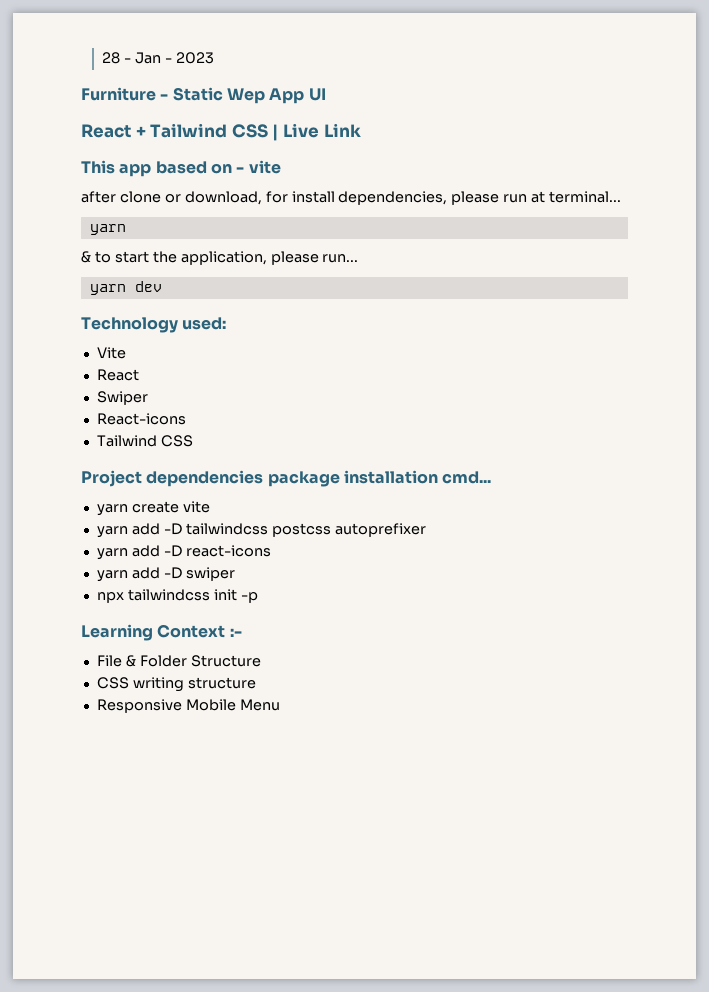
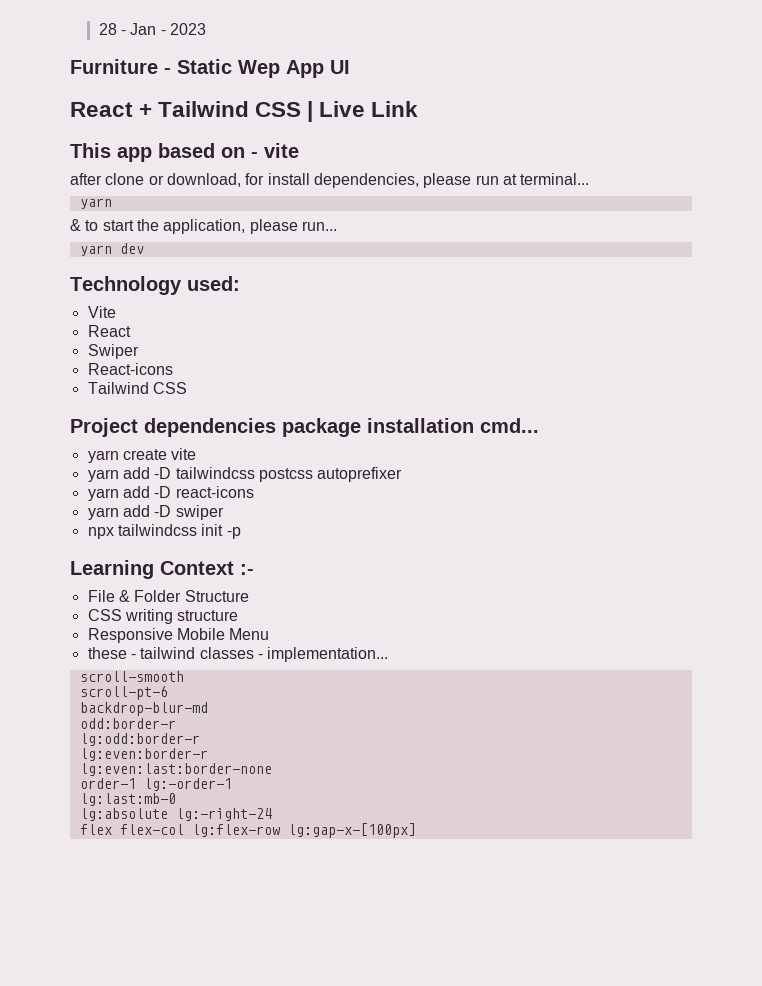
+ these - tailwind classes - implementation...
+ scroll-smooth
+ scroll-pt-6
+ backdrop-blur-md
+ odd:border-r
+ lg:odd:border-r
+ lg:even:border-r
+ lg:even:last:border-none
+ order-1 lg:-order-1
+ lg:last:mb-0
+ lg:absolute lg:-right-24
+ flex flex-col lg:flex-row lg:gap-x-[100px]

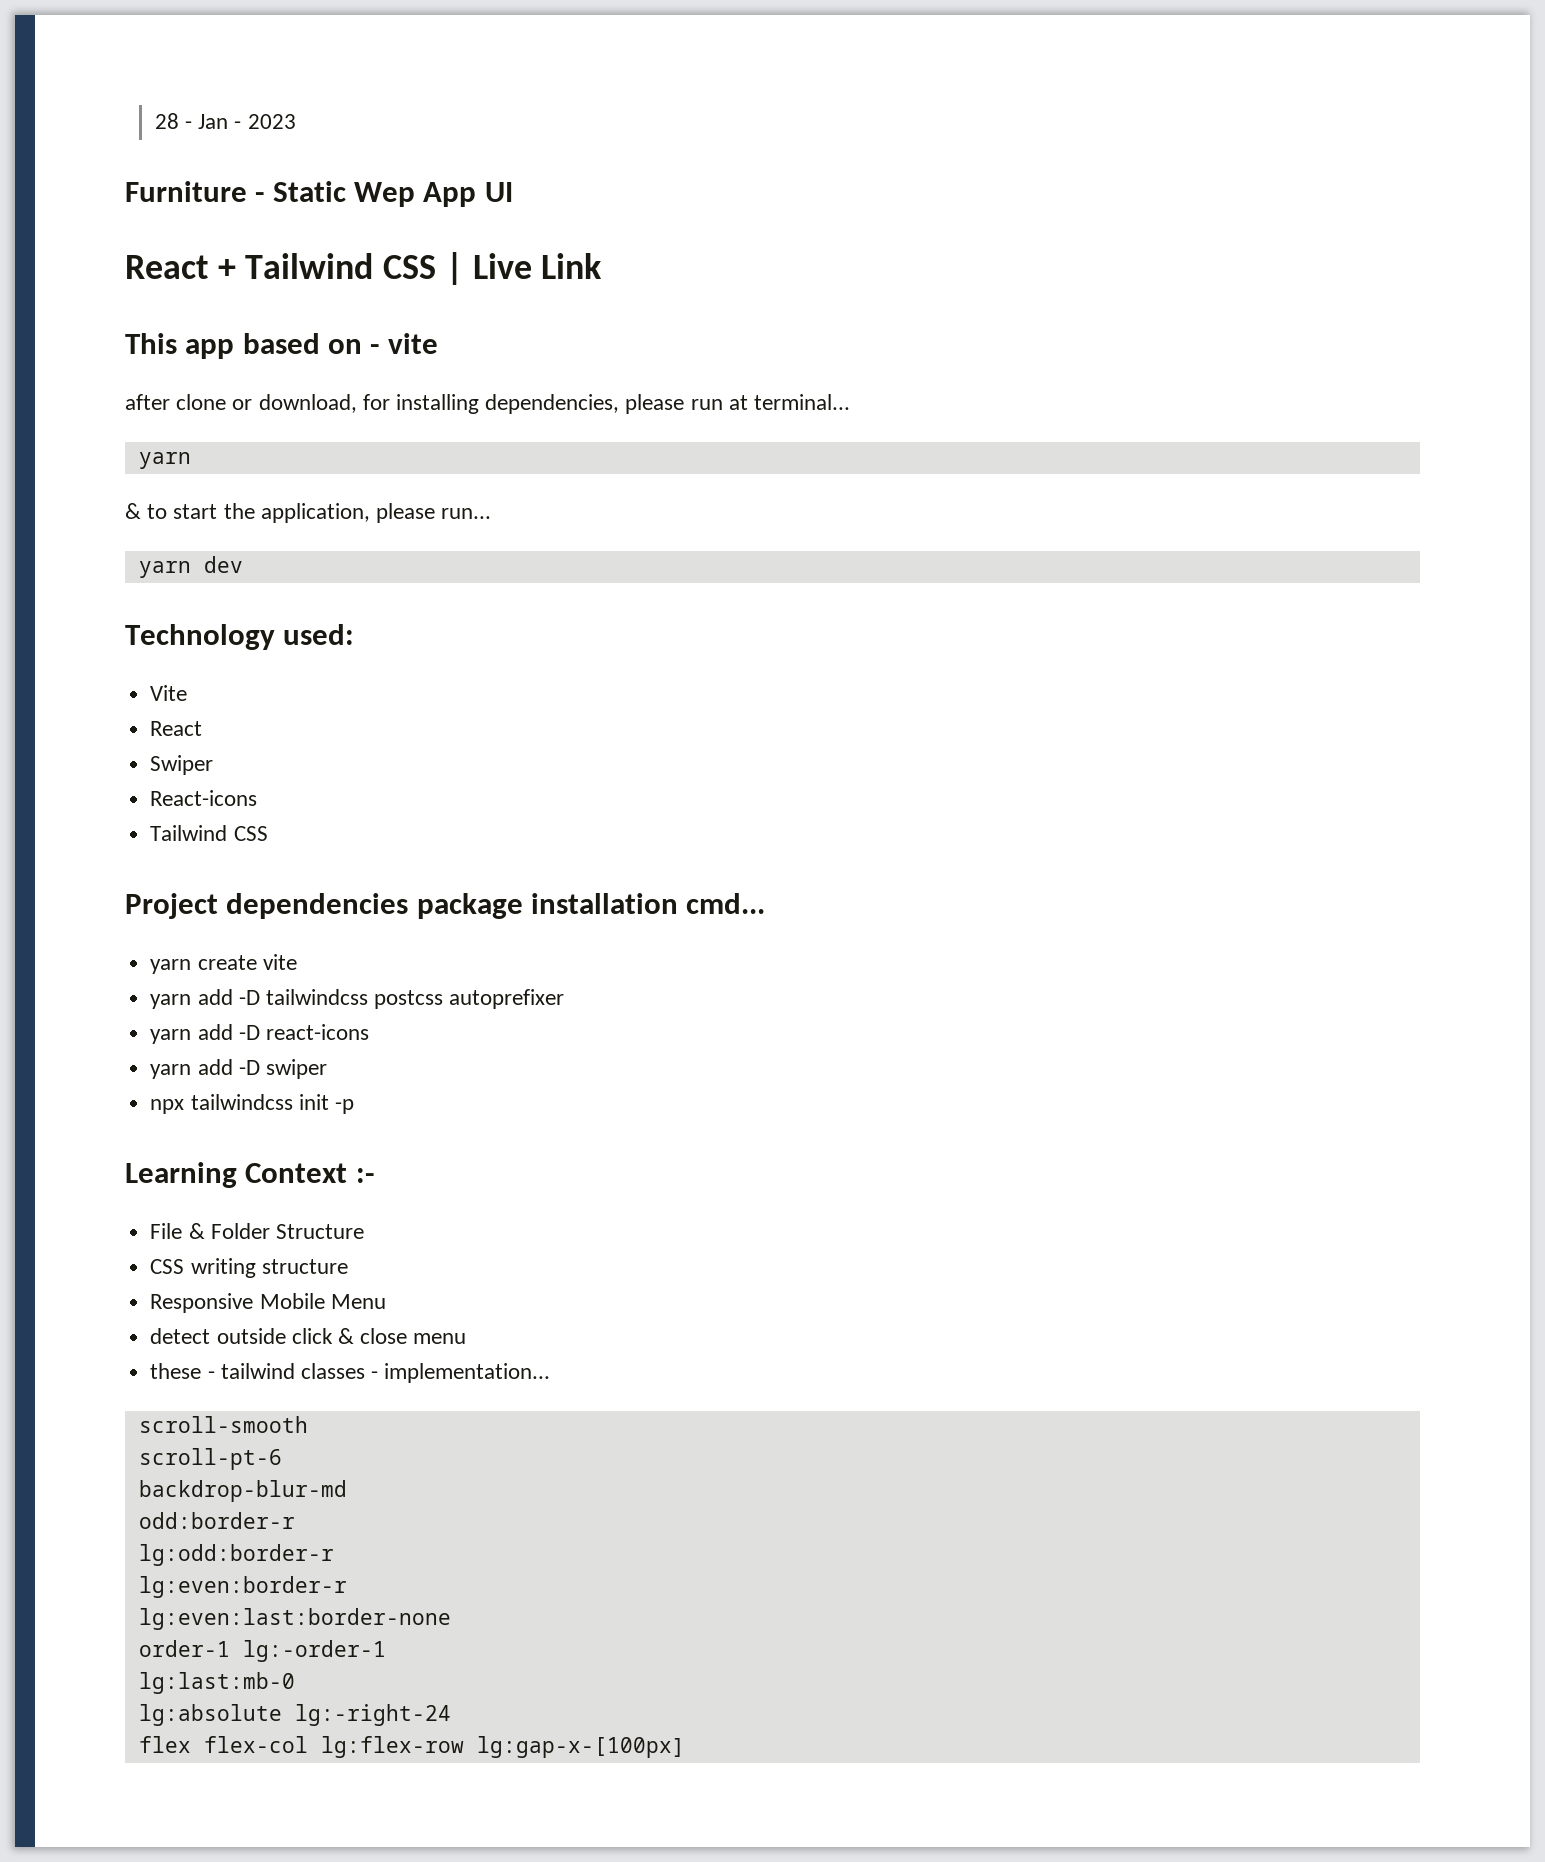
- after clone or download, for install dependencies, please run at terminal...
+ after clone or download, for installing dependencies, please run at terminal...
+ detect outside click & close menu

